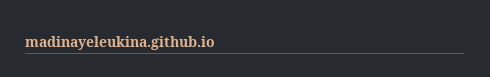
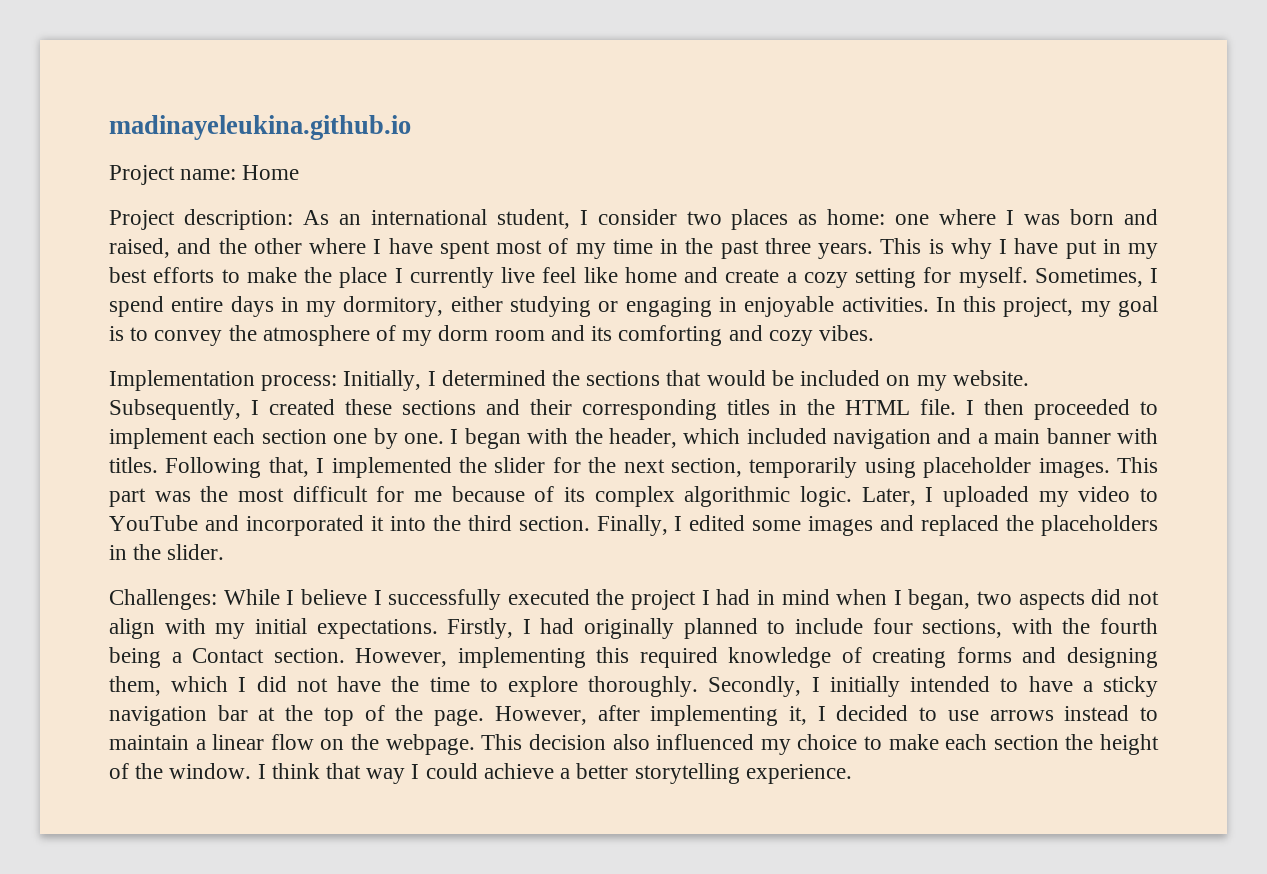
+ Project name: Home
+ Project description: As an international student, I consider two places as home: one where I was born and raised, and the other where I have spent most of my time in the past three years. This is why I have put in my best efforts to make the place I currently live feel like home and create a cozy setting for myself. Sometimes, I spend entire days in my dormitory, either studying or engaging in enjoyable activities. In this project, my goal is to convey the atmosphere of my dorm room and its comforting and cozy vibes.
+ Implementation process: Initially, I determined the sections that would be included on my website. Subsequently, I created these sections and their corresponding titles in the HTML file. I then proceeded to implement each section one by one. I began with the header, which included navigation and a main banner with titles. Following that, I implemented the slider for the next section, temporarily using placeholder images. This part was the most difficult for me because of its complex algorithmic logic. Later, I uploaded my video to YouTube and incorporated it into the third section. Finally, I edited some images and replaced the placeholders in the slider.
+ Challenges: While I believe I successfully executed the project I had in mind when I began, two aspects did not align with my initial expectations. Firstly, I had originally planned to include four sections, with the fourth being a Contact section. However, implementing this required knowledge of creating forms and designing them, which I did not have the time to explore thoroughly. Secondly, I initially intended to have a sticky navigation bar at the top of the page. However, after implementing it, I decided to use arrows instead to maintain a linear flow on the webpage. This decision also influenced my choice to make each section the height of the window. I think that way I could achieve a better storytelling experience.

